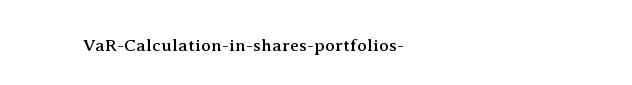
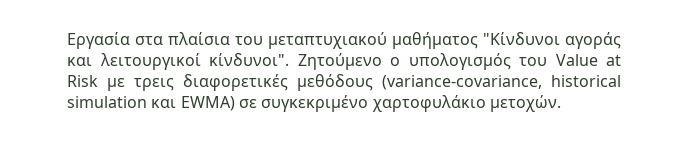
- VaR-Calculation-in-shares-portfolios-
+ Εργασία στα πλαίσια του μεταπτυχιακού μαθήματος "Κίνδυνοι αγοράς και λειτουργικοί κίνδυνοι". Ζητούμενο ο υπολογισμός του Value at Risk με τρεις διαφορετικές μεθόδους (variance-covariance, historical simulation και EWMA) σε συγκεκριμένο χαρτοφυλάκιο μετοχών.

